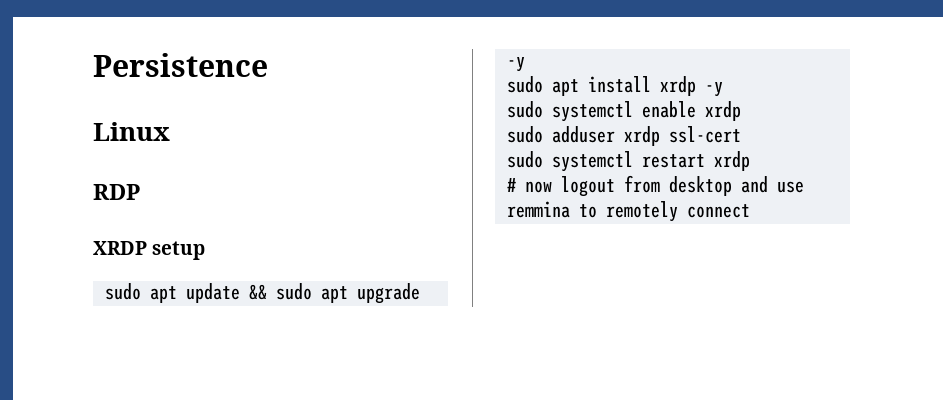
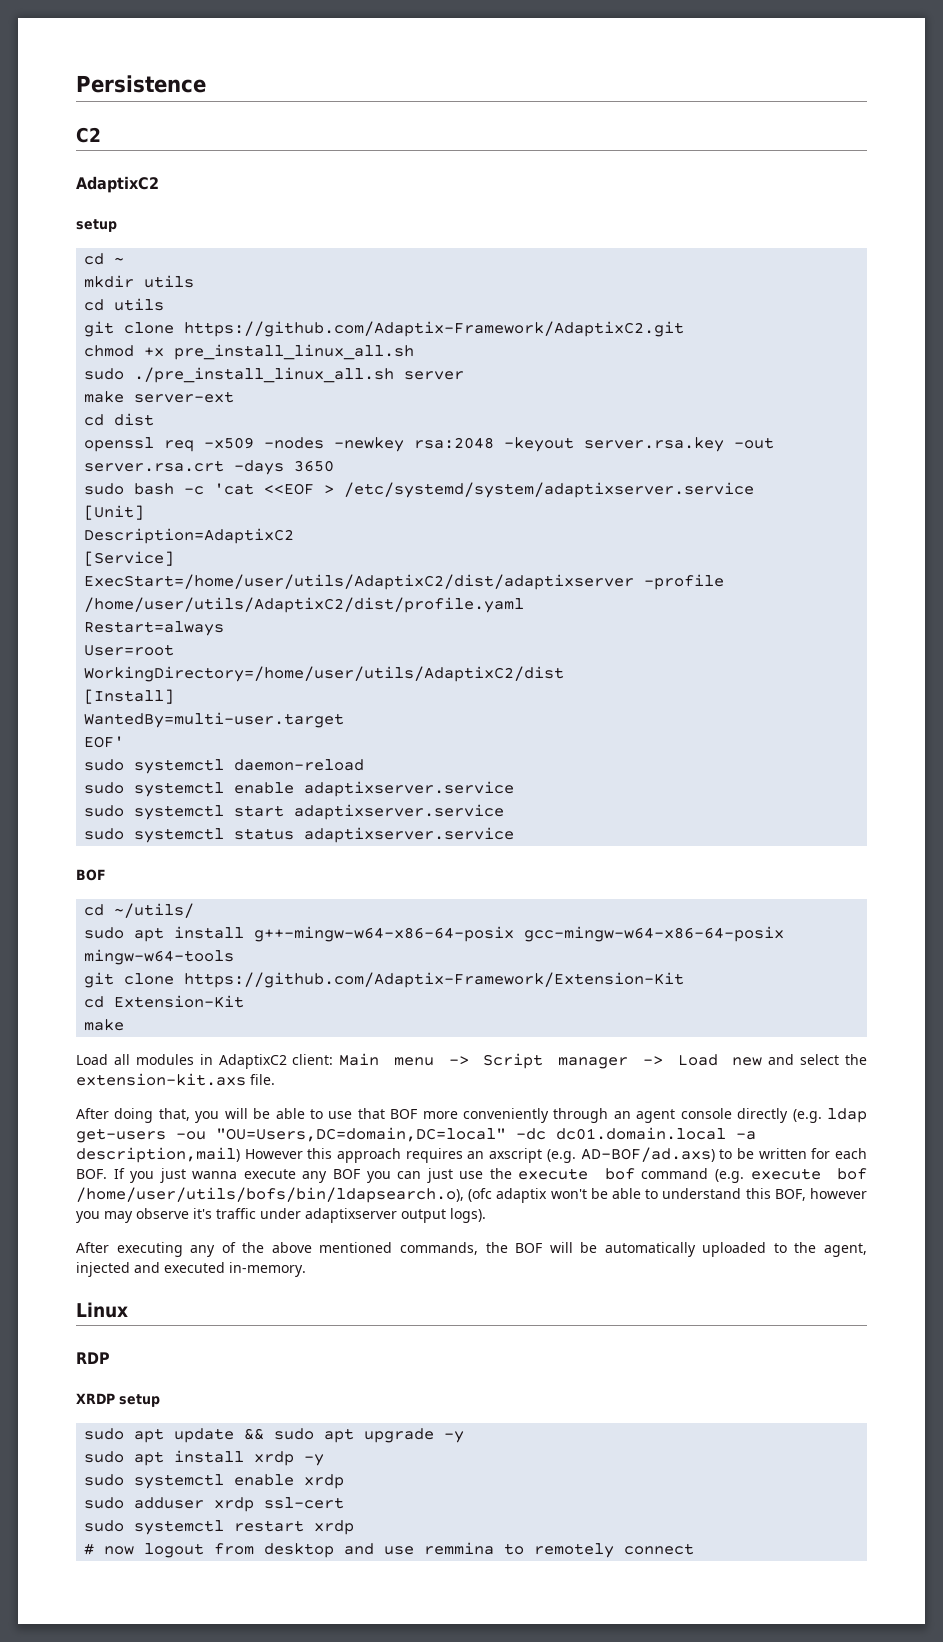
+ C2
+ AdaptixC2
+ setup
+ cd ~
+ mkdir utils
+ cd utils
+ git clone https://github.com/Adaptix-Framework/AdaptixC2.git
+ chmod +x pre_install_linux_all.sh
+ sudo ./pre_install_linux_all.sh server
+ make server-ext
+ cd dist
+ openssl req -x509 -nodes -newkey rsa:2048 -keyout server.rsa.key -out server.rsa.crt -days 3650
+ sudo bash -c 'cat <<EOF > /etc/systemd/system/adaptixserver.service
+ [Unit]
+ Description=AdaptixC2
+ [Service]
+ ExecStart=/home/user/utils/AdaptixC2/dist/adaptixserver -profile /home/user/utils/AdaptixC2/dist/profile.yaml
+ Restart=always
+ User=root
+ WorkingDirectory=/home/user/utils/AdaptixC2/dist
+ [Install]
+ WantedBy=multi-user.target
+ EOF'
+ sudo systemctl daemon-reload
+ sudo systemctl enable adaptixserver.service
+ sudo systemctl start adaptixserver.service
+ sudo systemctl status adaptixserver.service
+ BOF
+ cd ~/utils/
+ sudo apt install g++-mingw-w64-x86-64-posix gcc-mingw-w64-x86-64-posix mingw-w64-tools
+ git clone https://github.com/Adaptix-Framework/Extension-Kit
+ cd Extension-Kit
+ make
+ Load all modules in AdaptixC2 client: Main menu -> Script manager -> Load new and select the extension-kit.axs file.
+ After doing that, you will be able to use that BOF more conveniently through an agent console directly (e.g. ldap get-users -ou "OU=Users,DC=domain,DC=local" -dc dc01.domain.local -a description,mail) However this approach requires an axscript (e.g. AD-BOF/ad.axs) to be written for each BOF. If you just wanna execute any BOF you can just use the execute bof command (e.g. execute bof /home/user/utils/bofs/bin/ldapsearch.o), (ofc adaptix won't be able to understand this BOF, however you may observe it's traffic under adaptixserver output logs).
+ After executing any of the above mentioned commands, the BOF will be automatically uploaded to the agent, injected and executed in-memory.

